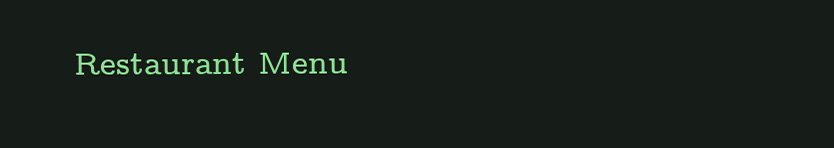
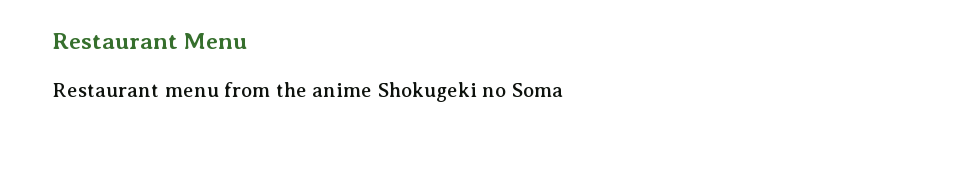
+ Restaurant menu from the anime Shokugeki no Soma

